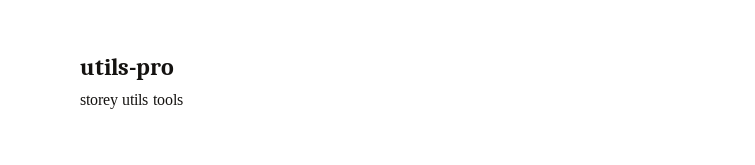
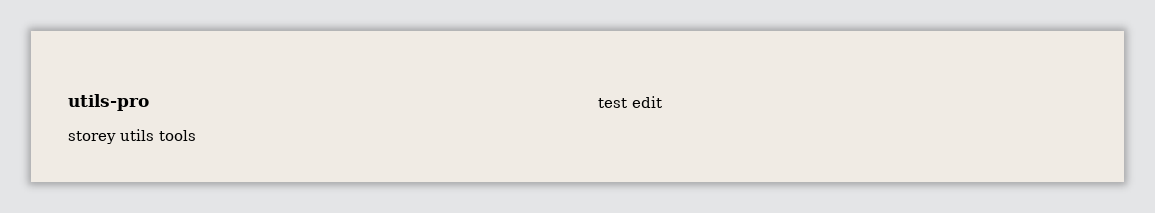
+ test edit

